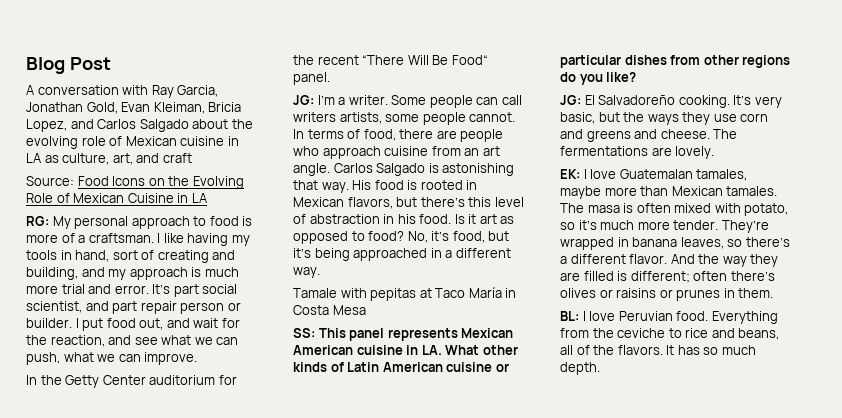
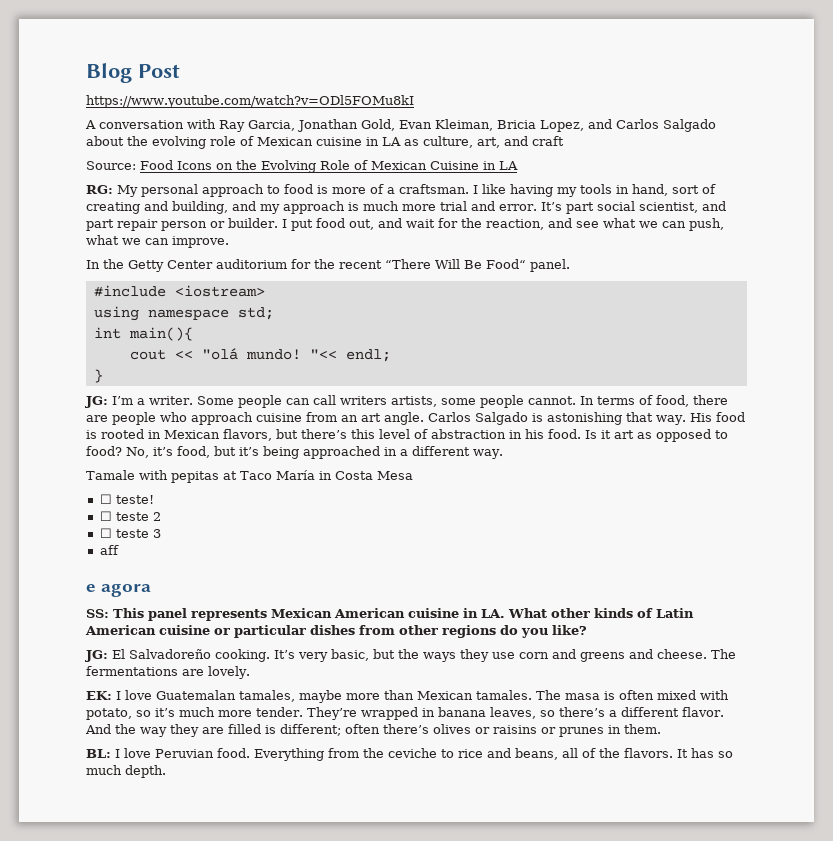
+ https://www.youtube.com/watch?v=ODl5FOMu8kI
+ #include <iostream>
+ using namespace std;
+ int main(){
+ cout << "olá mundo! "<< endl;
+ }
+ ☐ teste!
+ ☐ teste 2
+ ☐ teste 3
+ aff
+ e agora

